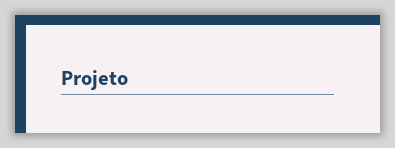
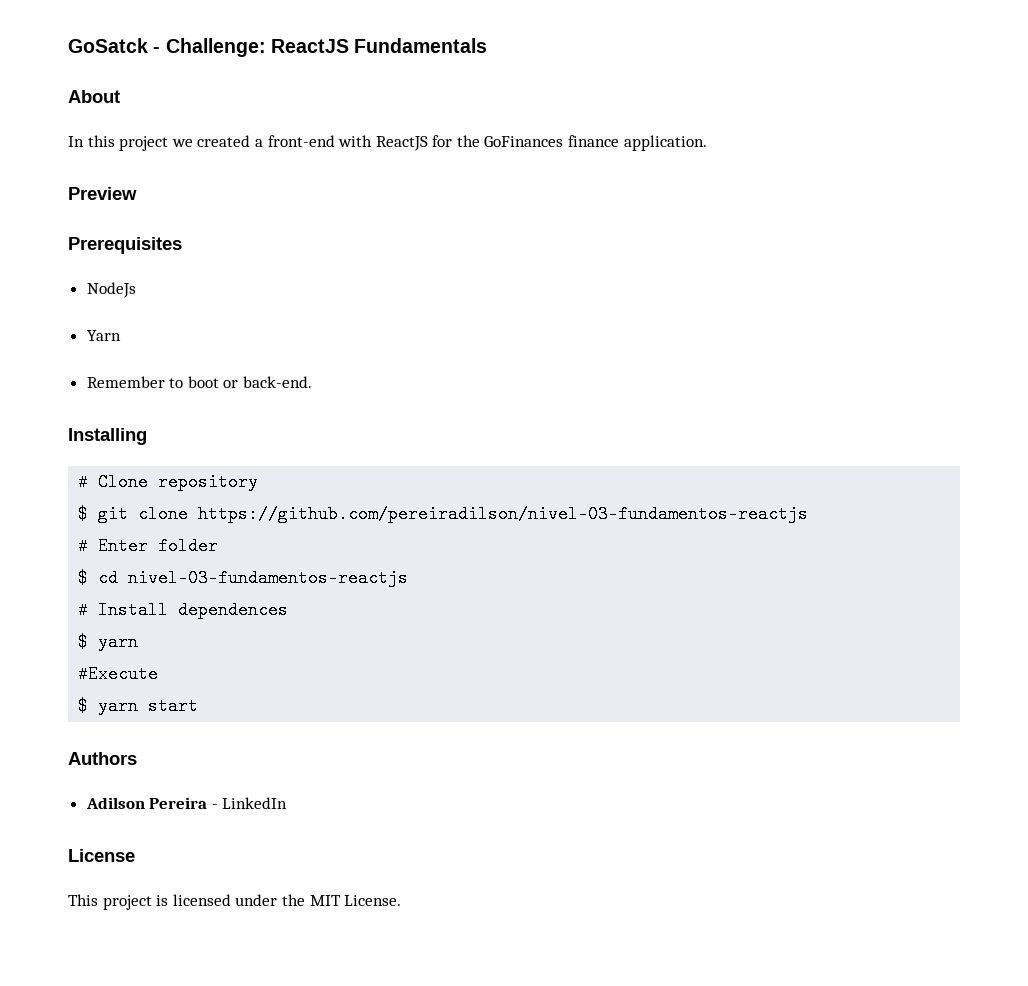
- Projeto
+ GoSatck - Challenge: ReactJS Fundamentals
+ About
+ In this project we created a front-end with ReactJS for the GoFinances finance application.
+ Preview
+ Prerequisites
+ NodeJs
+ Yarn
+ Remember to boot or back-end.
+ Installing
+ # Clone repository
+ $ git clone https://github.com/pereiradilson/nivel-03-fundamentos-reactjs
+ # Enter folder
+ $ cd nivel-03-fundamentos-reactjs
+ # Install dependences
+ $ yarn
+ #Execute
+ $ yarn start
+ Authors
+ Adilson Pereira - LinkedIn
+ License
+ This project is licensed under the MIT License.

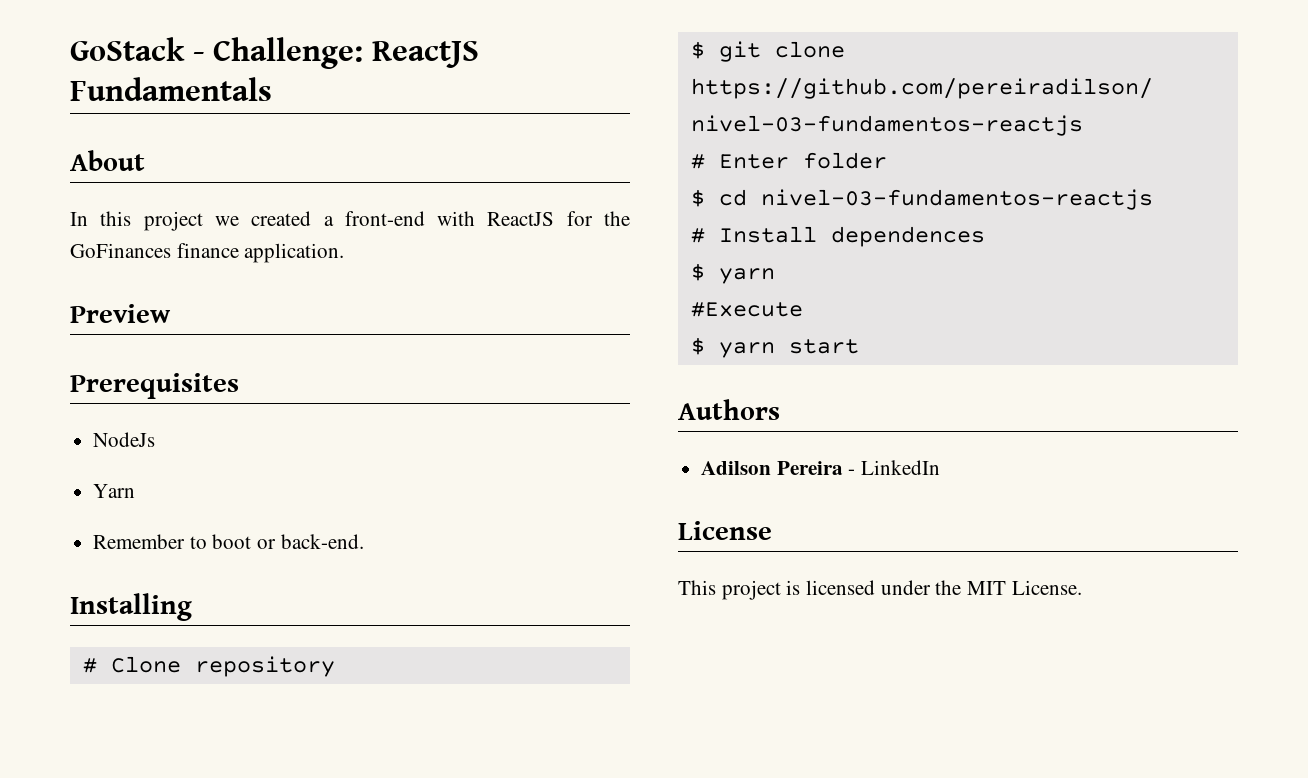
- GoSatck - Challenge: ReactJS Fundamentals
+ GoStack - Challenge: ReactJS Fundamentals

